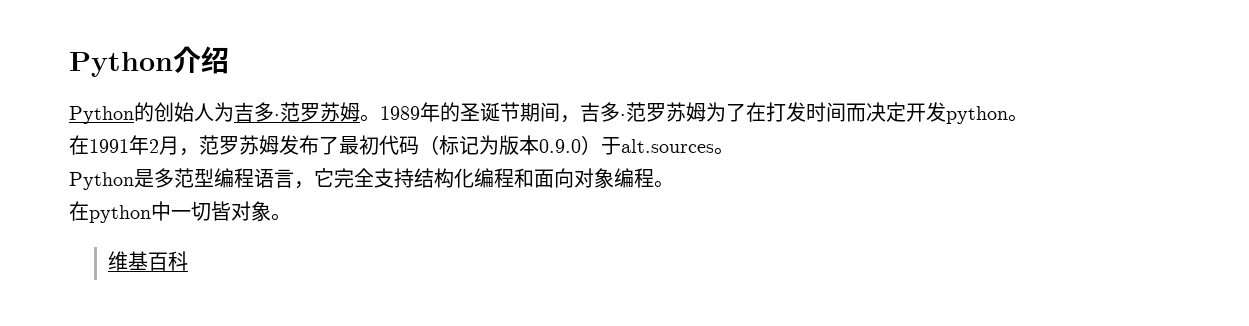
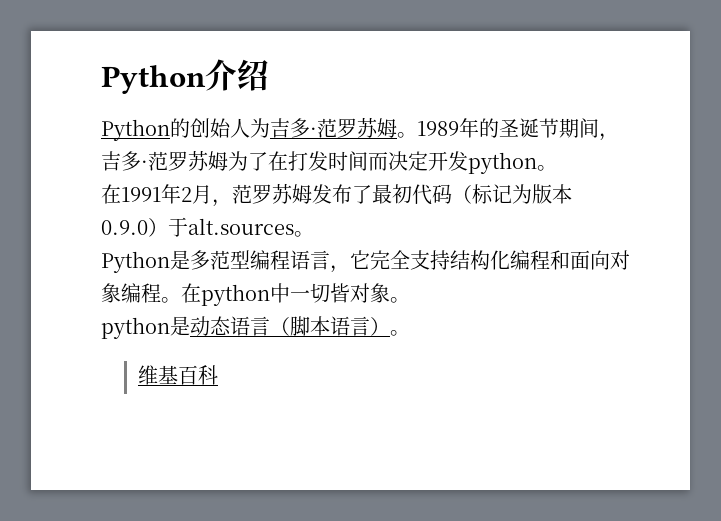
- Python是多范型编程语言，它完全支持结构化编程和面向对象编程。
- 在python中一切皆对象。
+ Python是多范型编程语言，它完全支持结构化编程和面向对象编程。在python中一切皆对象。
+ python是动态语言（脚本语言）。

